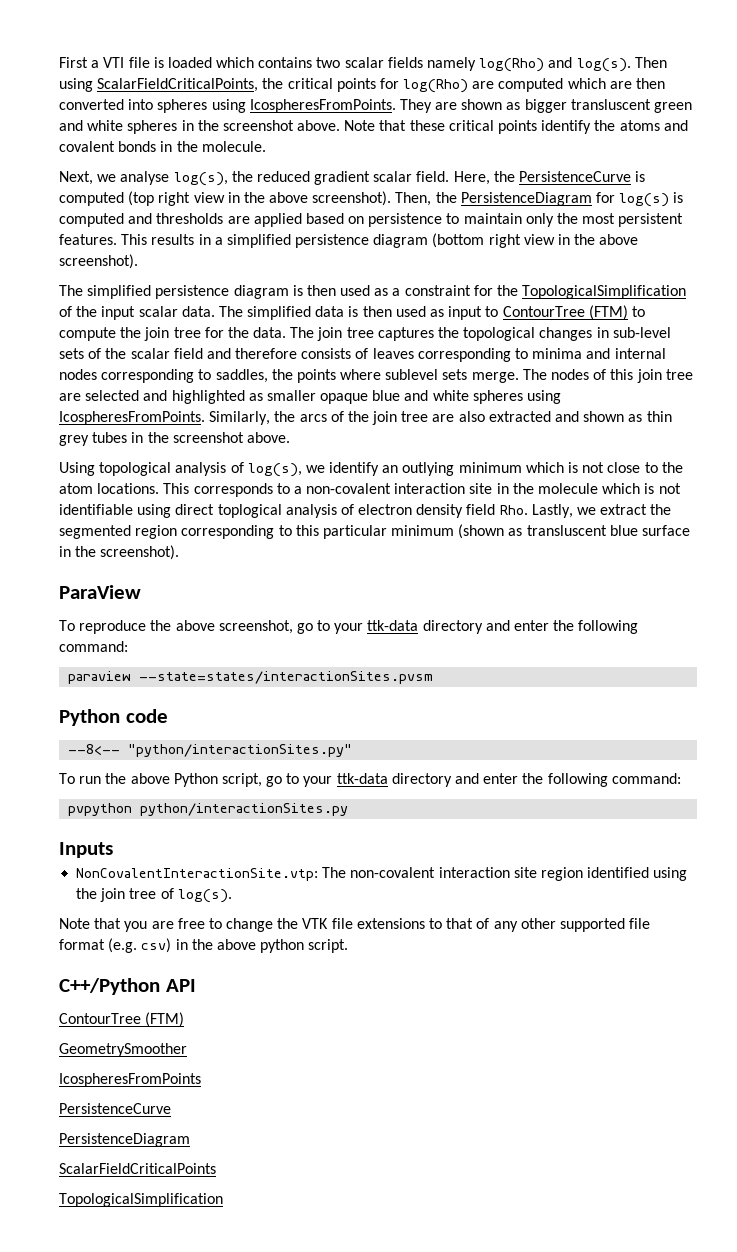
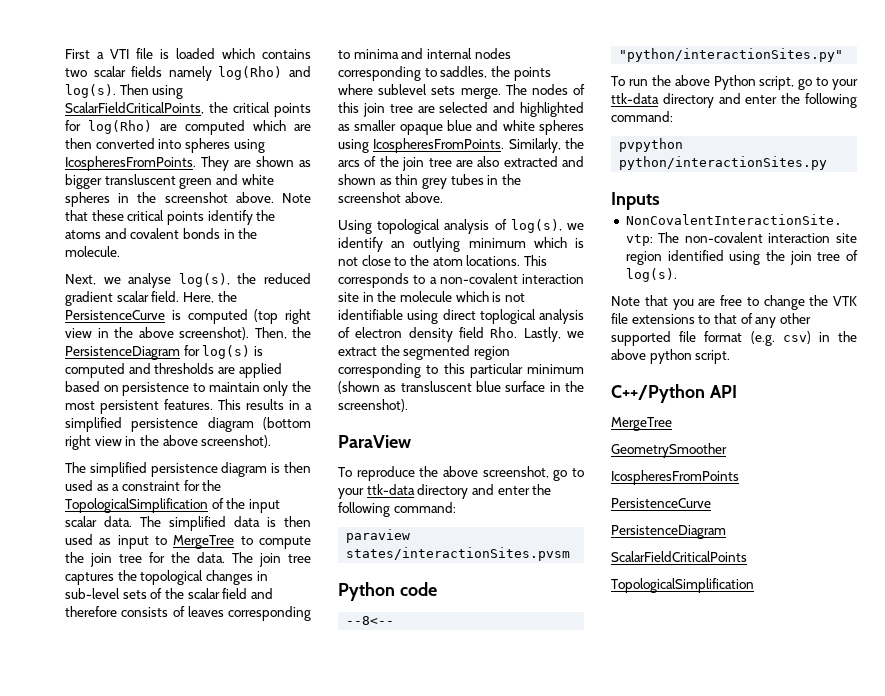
- The simplified data is then used as input to ContourTree (FTM) to compute the join tree for the data.
+ The simplified data is then used as input to MergeTree to compute the join tree for the data.
- paraview --state=states/interactionSites.pvsm
+ paraview states/interactionSites.pvsm
  C++/Python API
- ContourTree (FTM)
+ MergeTree

